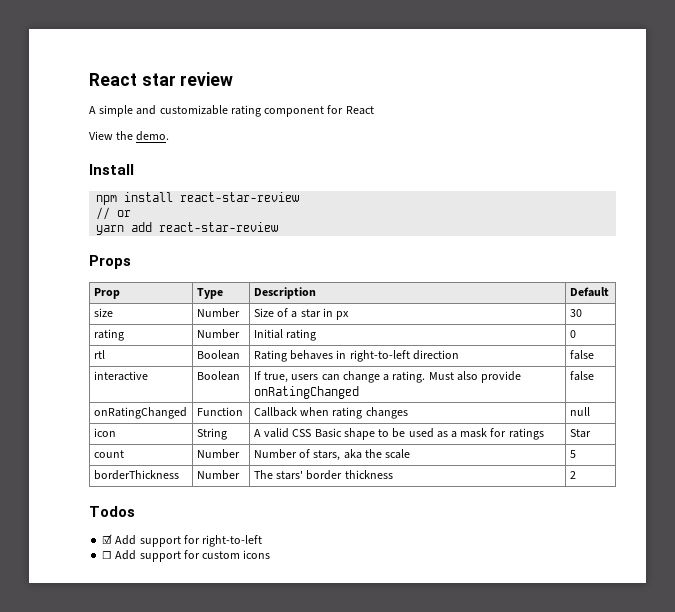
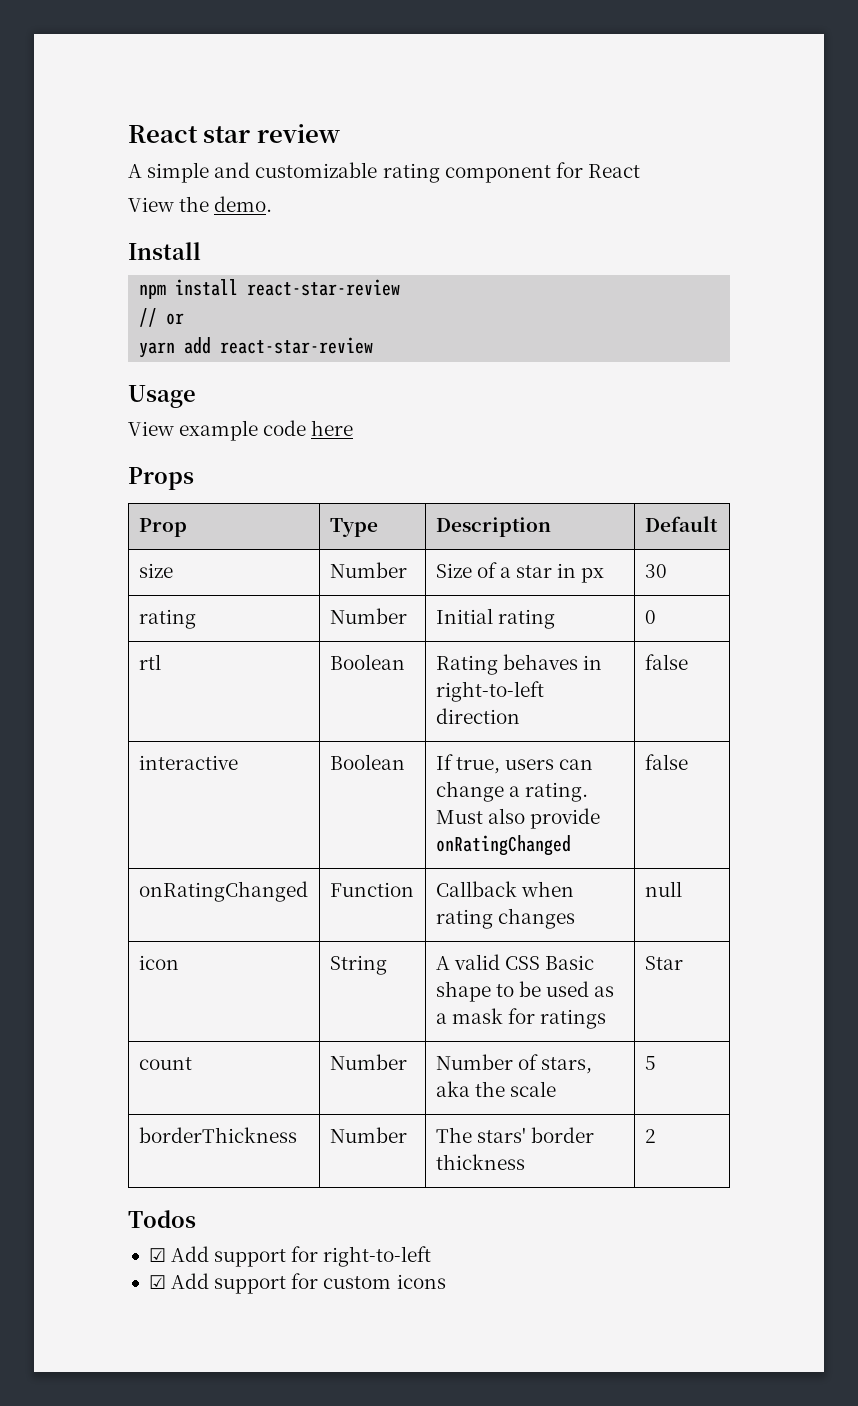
+ Usage
+ View example code here
- ☐ Add support for custom icons
+ ☑ Add support for custom icons

